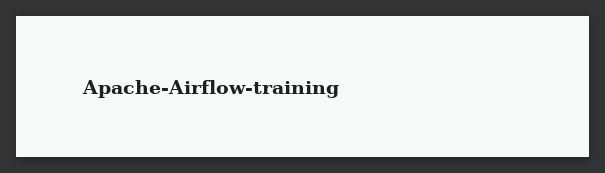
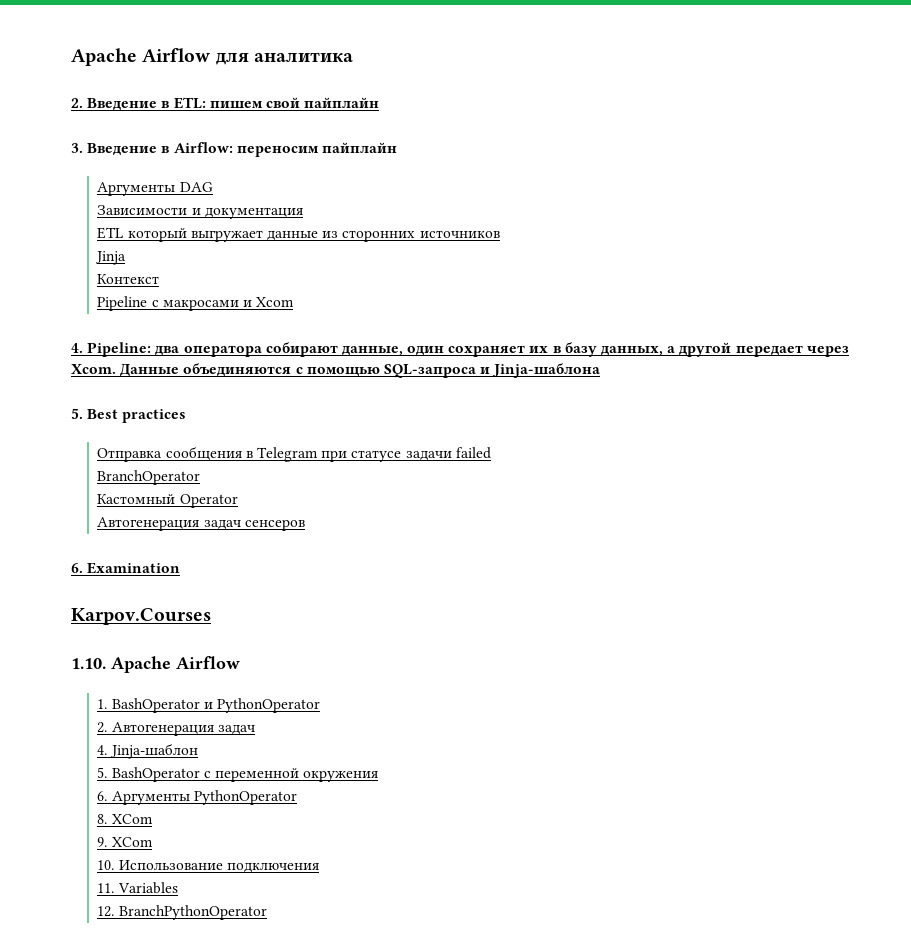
- Apache-Airflow-training
+ Apache Airflow для аналитика
+ 2. Введение в ETL: пишем свой пайплайн
+ 3. Введение в Airflow: переносим пайплайн
+ Аргументы DAG
+ Зависимости и документация
+ ETL который выгружает данные из сторонних источников
+ Jinja
+ Контекст
+ Pipeline с макросами и Xcom
+ 4. Pipeline: два оператора собирают данные, один сохраняет их в базу данных, а другой передает через Xcom. Данные объединяются с помощью SQL-запроса и Jinja-шаблона
+ 5. Best practices
+ Отправка сообщения в Telegram при статусе задачи failed
+ BranchOperator
+ Кастомный Operator
+ Автогенерация задач сенсеров
+ 6. Examination
+ Karpov.Courses
+ 1.10. Apache Airflow
+ 1. BashOperator и PythonOperator
+ 2. Автогенерация задач
+ 4. Jinja-шаблон
+ 5. BashOperator с переменной окружения
+ 6. Аргументы PythonOperator
+ 8. XCom
+ 9. XCom
+ 10. Использование подключения
+ 11. Variables
+ 12. BranchPythonOperator

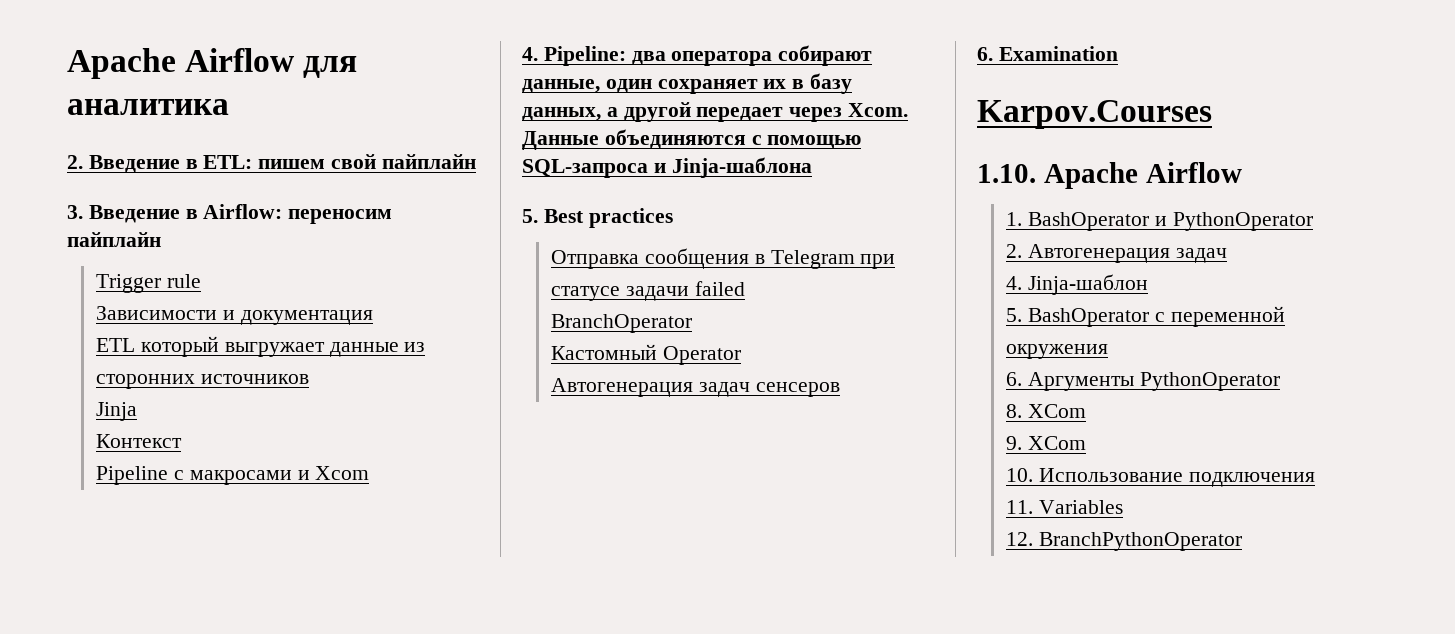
- Аргументы DAG
+ Trigger rule

